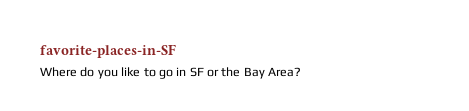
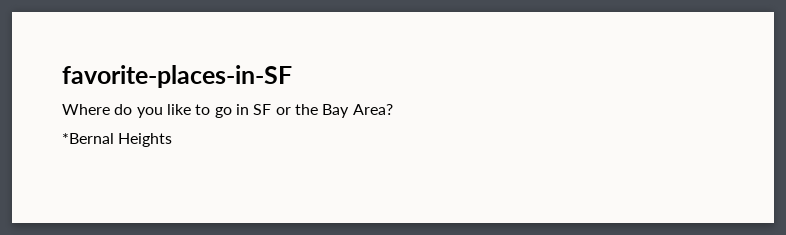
+ *Bernal Heights

